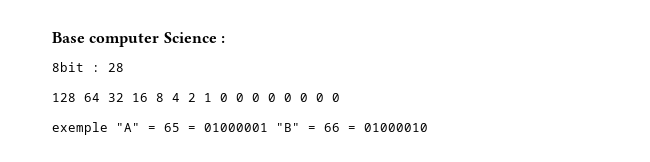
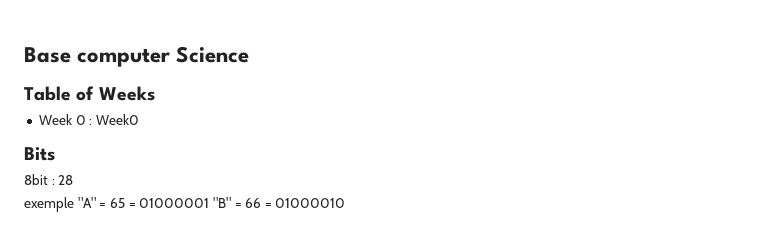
- Base computer Science :
+ Base computer Science
+ Table of Weeks
+ Week 0 : Week0
+ Bits
- 128 64 32 16 8 4 2 1 0 0 0 0 0 0 0 0

